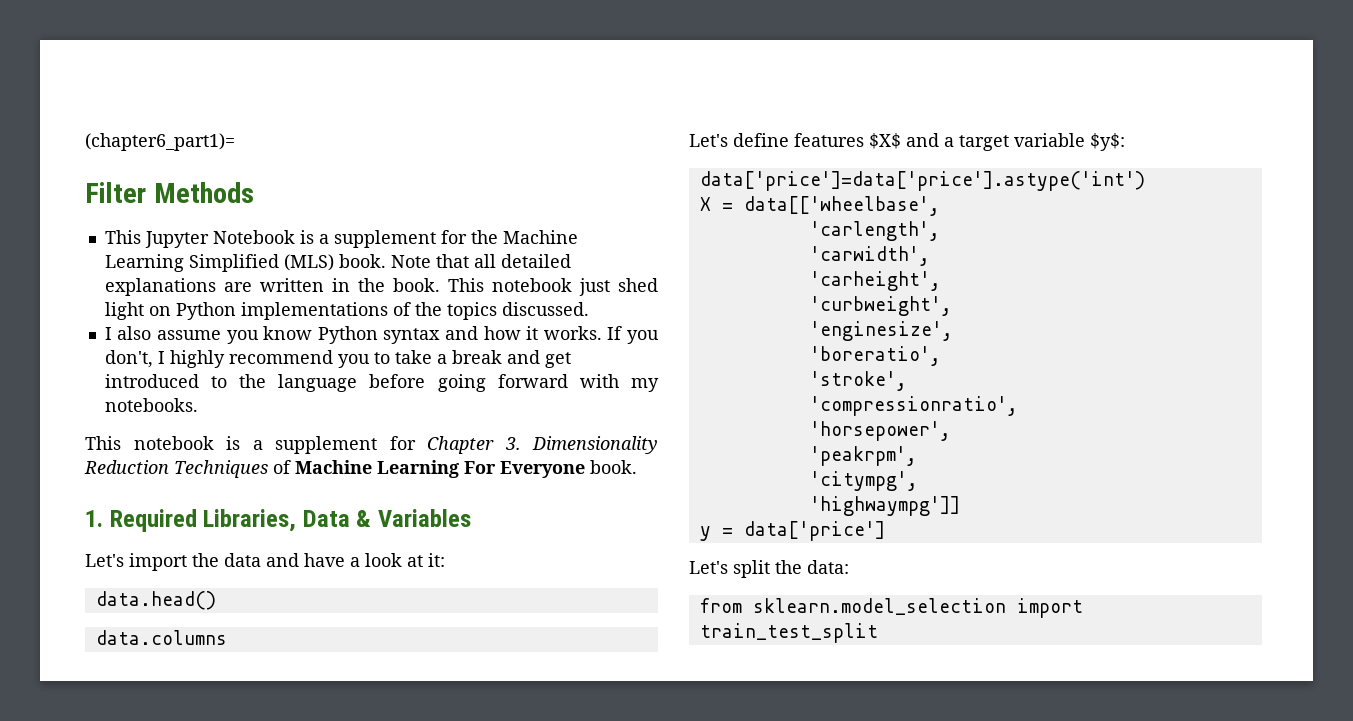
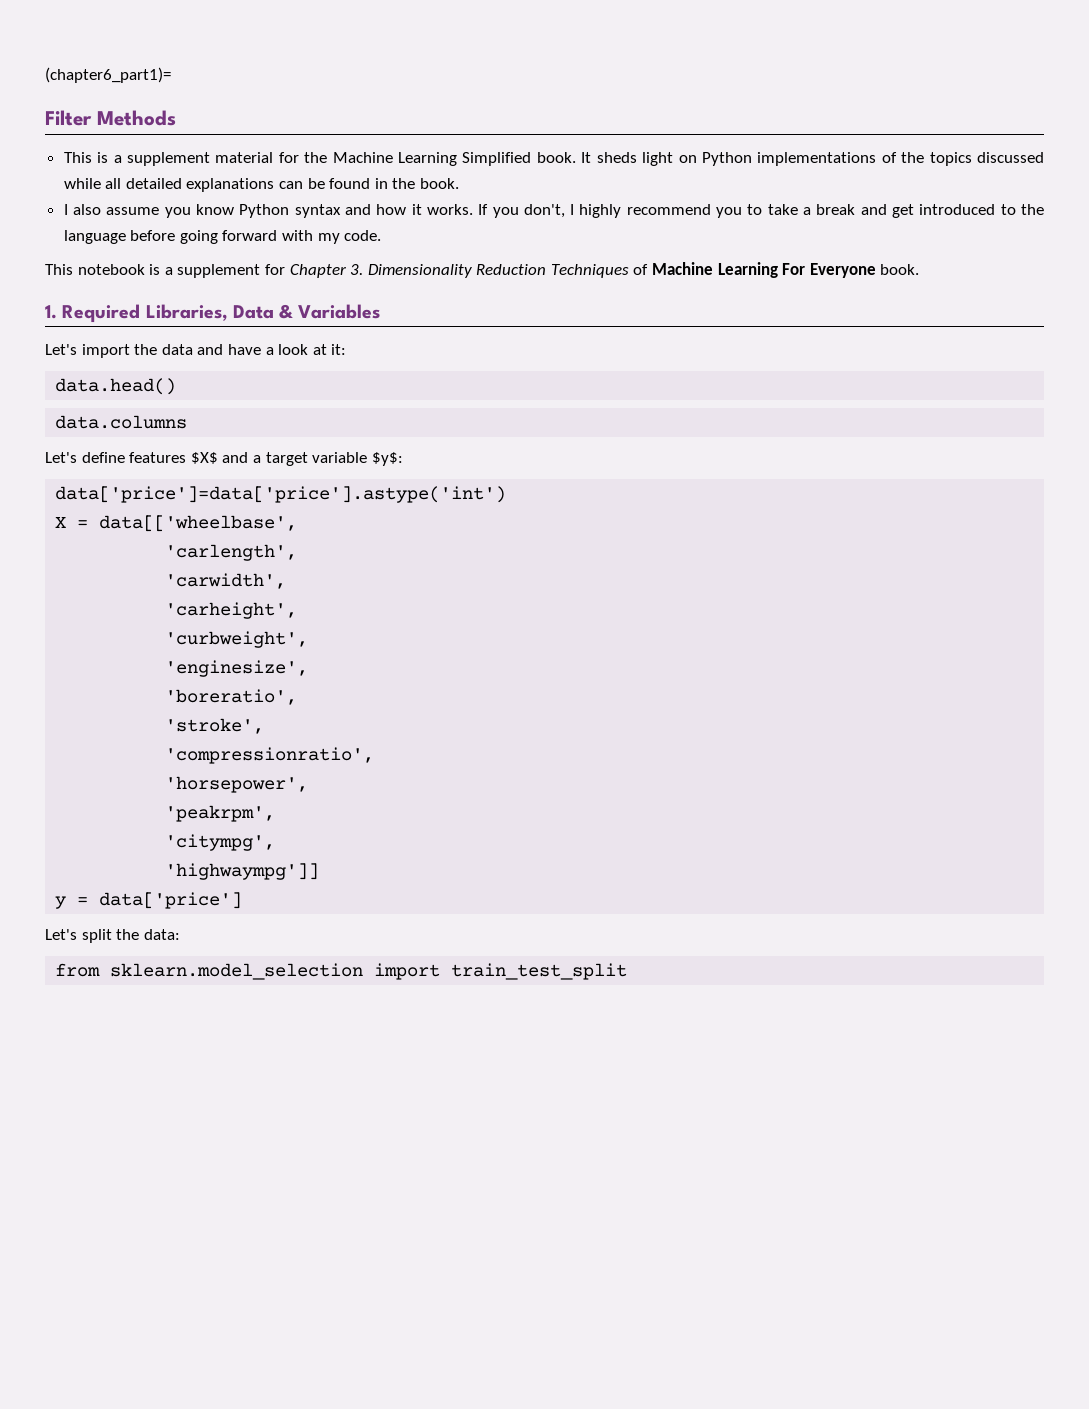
- This Jupyter Notebook is a supplement for the Machine Learning Simplified (MLS) book. Note that all detailed explanations are written in the book. This notebook just shed light on Python implementations of the topics discussed.
+ This is a supplement material for the Machine Learning Simplified book. It sheds light on Python implementations of the topics discussed while all detailed explanations can be found in the book.
- If you don't, I highly recommend you to take a break and get introduced to the language before going forward with my notebooks.
+ If you don't, I highly recommend you to take a break and get introduced to the language before going forward with my code.

